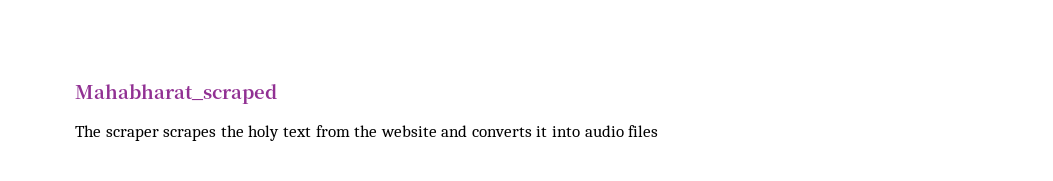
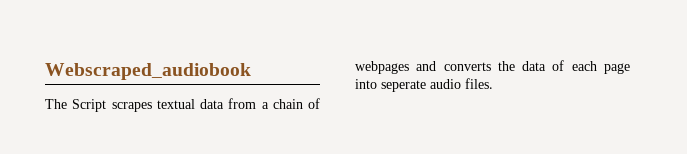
- Mahabharat_scraped
+ Webscraped_audiobook
- The scraper scrapes the holy text from the website and converts it into audio files
+ The Script scrapes textual data from a chain of webpages and converts the data of each page into seperate audio files.

